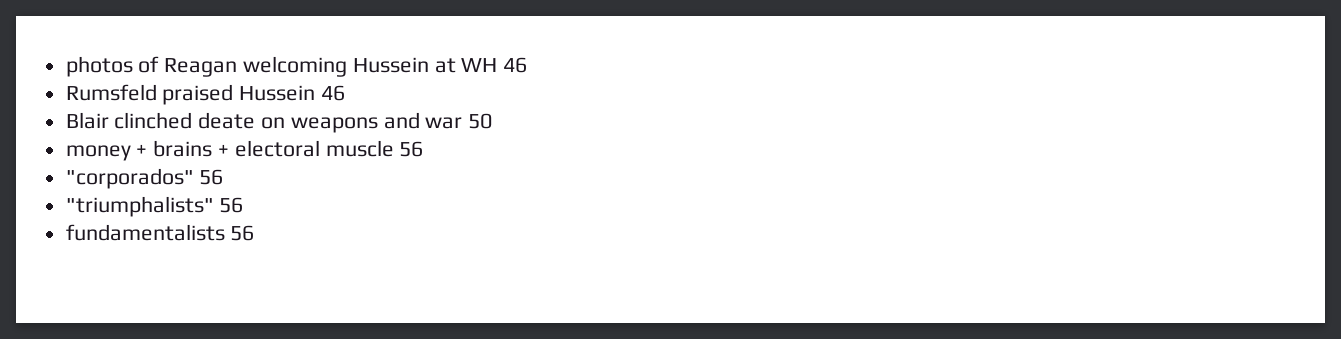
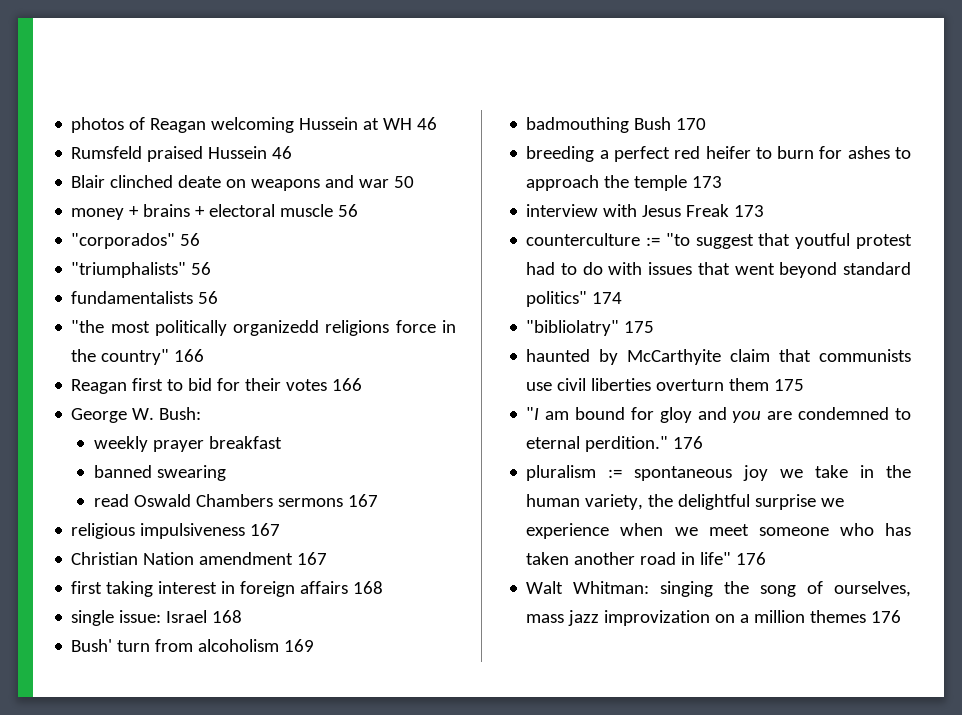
+ "the most politically organizedd religions force in the country" 166
+ Reagan first to bid for their votes 166
+ George W. Bush:
+ weekly prayer breakfast
+ banned swearing
+ read Oswald Chambers sermons 167
+ religious impulsiveness 167
+ Christian Nation amendment 167
+ first taking interest in foreign affairs 168
+ single issue: Israel 168
+ Bush' turn from alcoholism 169
+ badmouthing Bush 170
+ breeding a perfect red heifer to burn for ashes to approach the temple 173
+ interview with Jesus Freak 173
+ counterculture := "to suggest that youtful protest had to do with issues that went beyond standard politics" 174
+ "bibliolatry" 175
+ haunted by McCarthyite claim that communists use civil liberties overturn them 175
+ "I am bound for gloy and you are condemned to eternal perdition." 176
+ pluralism := spontaneous joy we take in the human variety, the delightful surprise we experience when we meet someone who has taken another road in life" 176
+ Walt Whitman: singing the song of ourselves, mass jazz improvization on a million themes 176

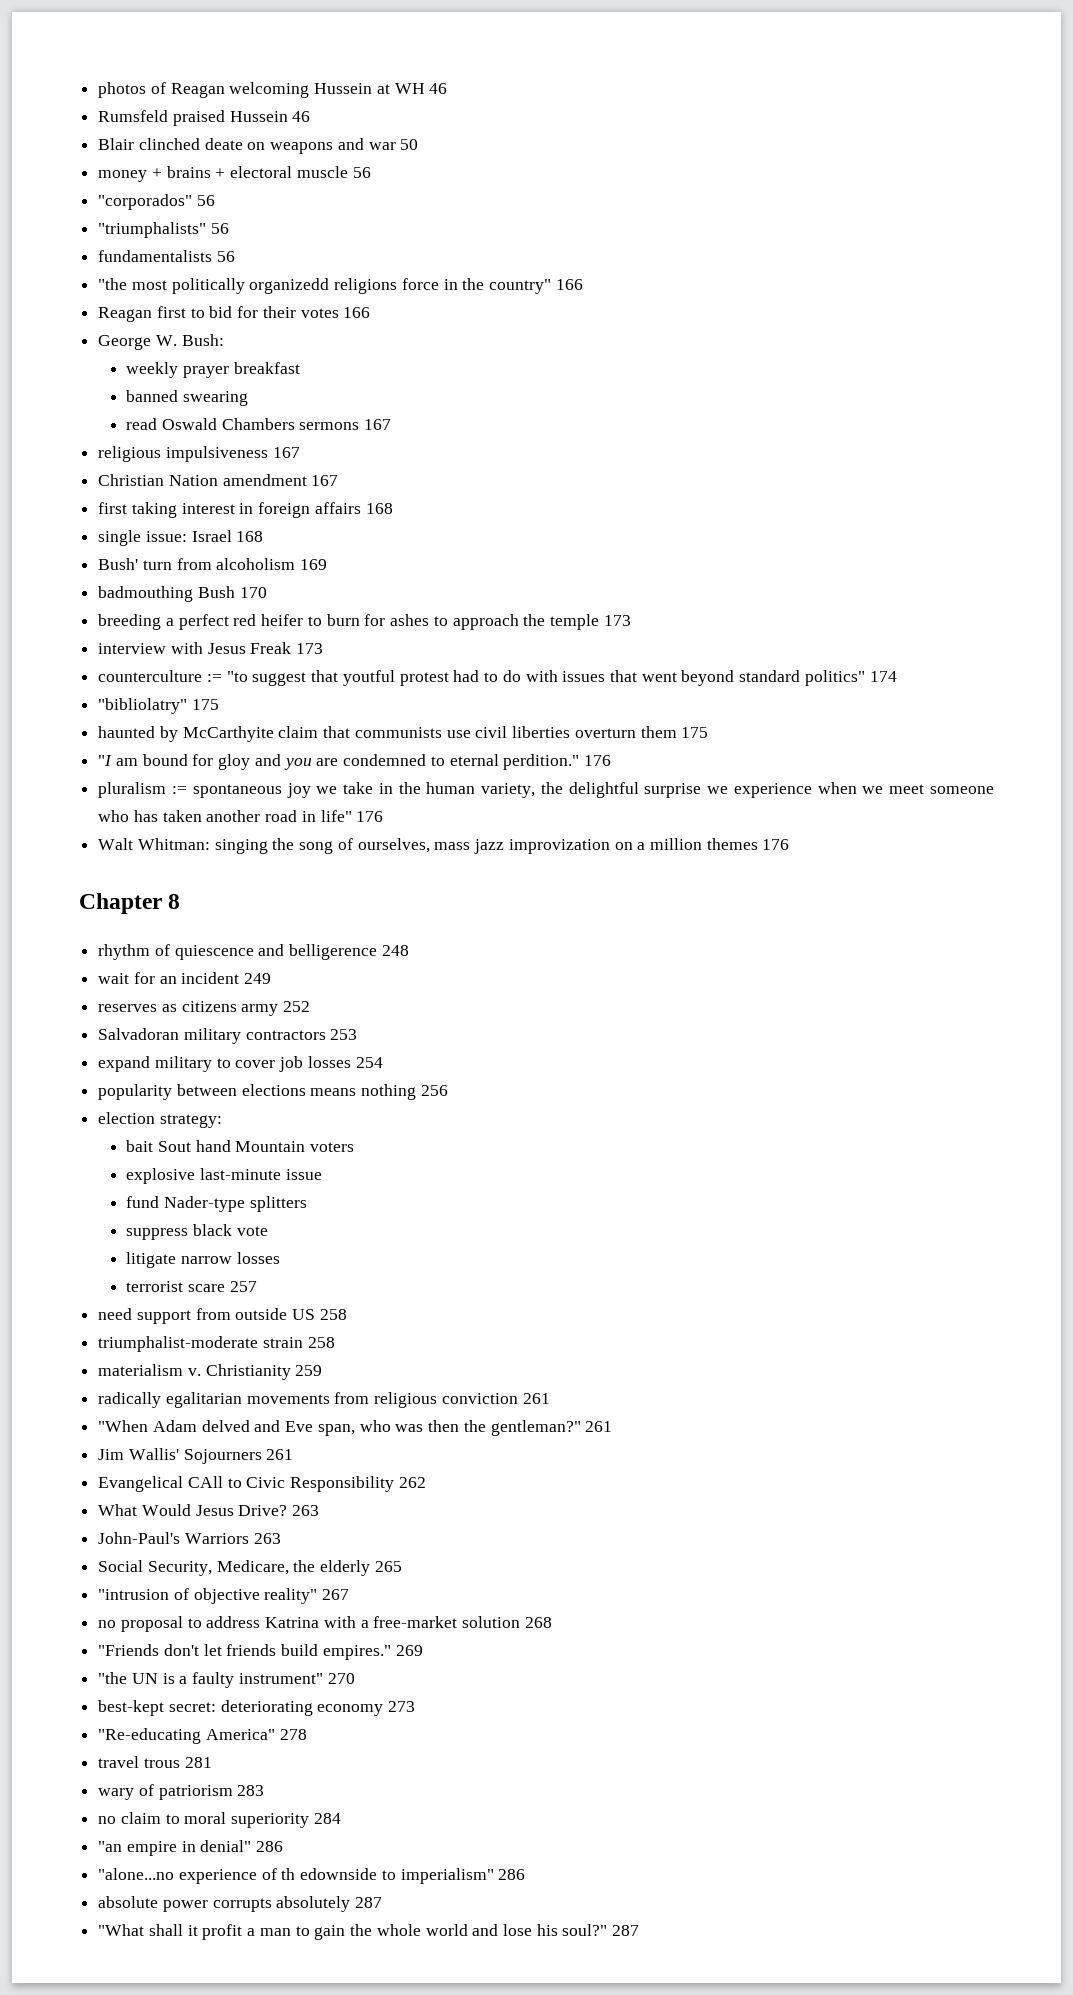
+ Chapter 8
+ rhythm of quiescence and belligerence 248
+ wait for an incident 249
+ reserves as citizens army 252
+ Salvadoran military contractors 253
+ expand military to cover job losses 254
+ popularity between elections means nothing 256
+ election strategy:
+ bait Sout hand Mountain voters
+ explosive last-minute issue
+ fund Nader-type splitters
+ suppress black vote
+ litigate narrow losses
+ terrorist scare 257
+ need support from outside US 258
+ triumphalist-moderate strain 258
+ materialism v. Christianity 259
+ radically egalitarian movements from religious conviction 261
+ "When Adam delved and Eve span, who was then the gentleman?" 261
+ Jim Wallis' Sojourners 261
+ Evangelical CAll to Civic Responsibility 262
+ What Would Jesus Drive? 263
+ John-Paul's Warriors 263
+ Social Security, Medicare, the elderly 265
+ "intrusion of objective reality" 267
+ no proposal to address Katrina with a free-market solution 268
+ "Friends don't let friends build empires." 269
+ "the UN is a faulty instrument" 270
+ best-kept secret: deteriorating economy 273
+ "Re-educating America" 278
+ travel trous 281
+ wary of patriorism 283
+ no claim to moral superiority 284
+ "an empire in denial" 286
+ "alone...no experience of th edownside to imperialism" 286
+ absolute power corrupts absolutely 287
+ "What shall it profit a man to gain the whole world and lose his soul?" 287

